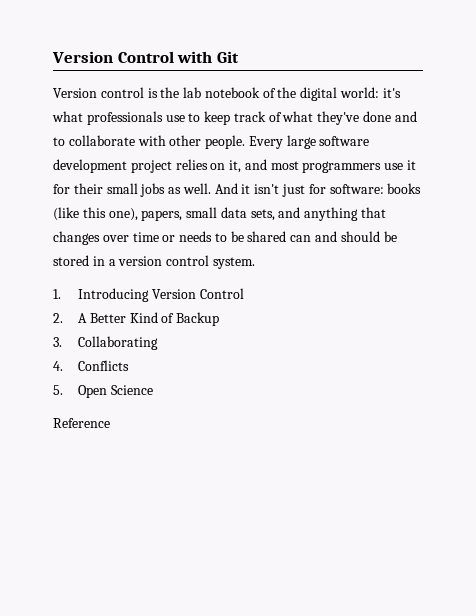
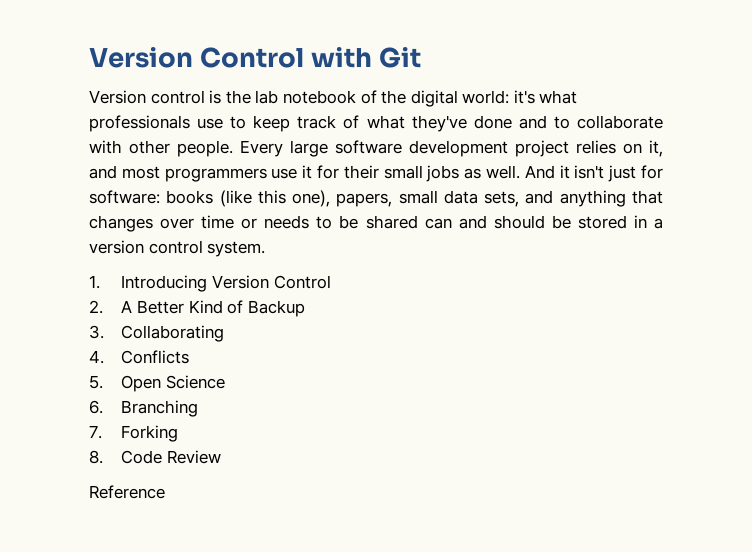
+ 6. Branching
+ 7. Forking
+ 8. Code Review

